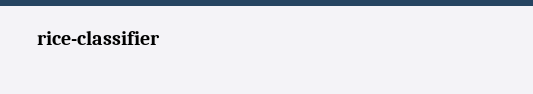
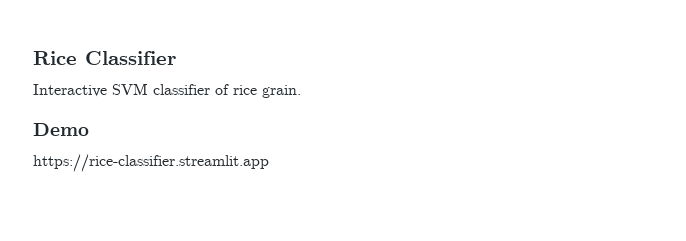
- rice-classifier
+ Rice Classifier
+ Interactive SVM classifier of rice grain.
+ Demo
+ https://rice-classifier.streamlit.app

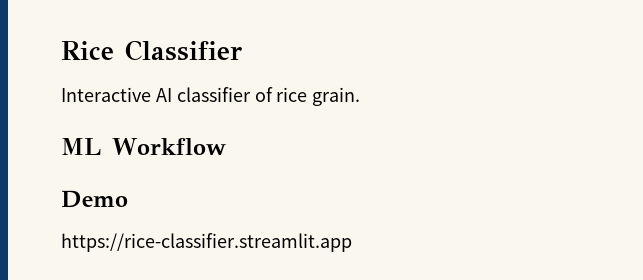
- Interactive SVM classifier of rice grain.
+ Interactive AI classifier of rice grain.
+ ML Workflow

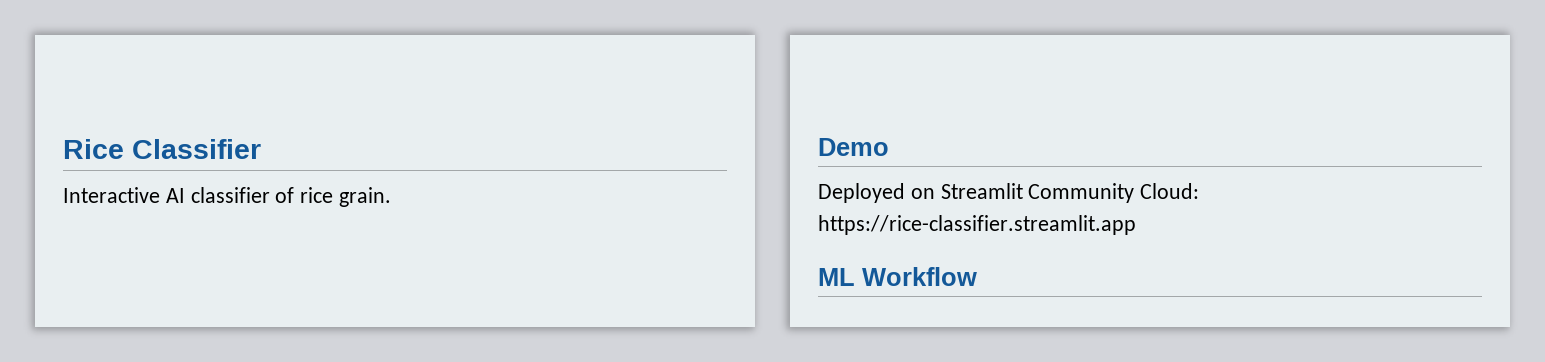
+ Demo
+ Deployed on Streamlit Community Cloud: https://rice-classifier.streamlit.app
- Demo
- https://rice-classifier.streamlit.app

